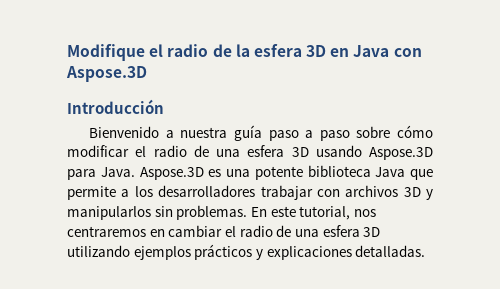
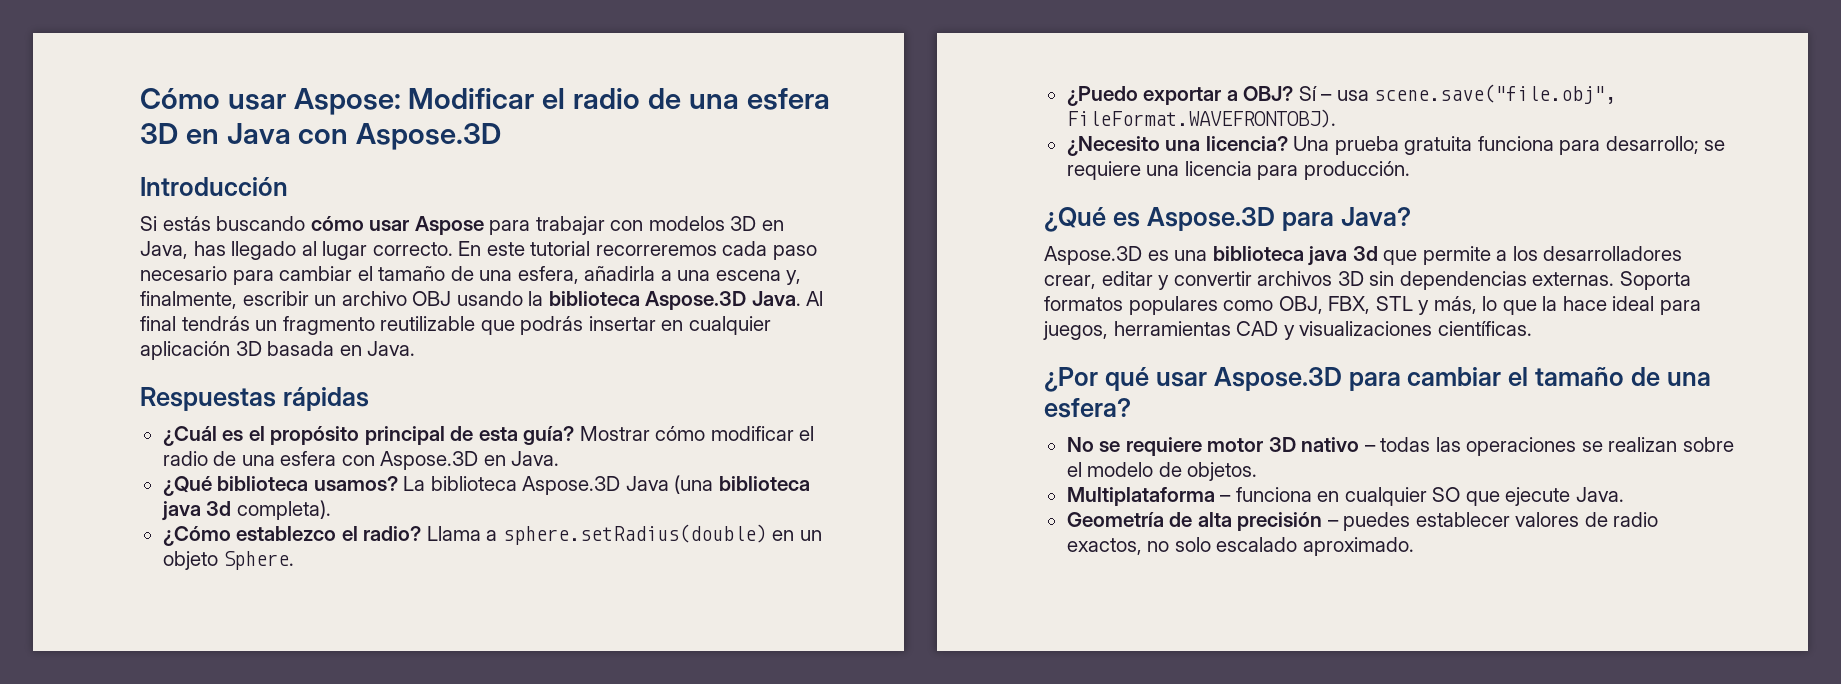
- Modifique el radio de la esfera 3D en Java con Aspose.3D
+ Cómo usar Aspose: Modificar el radio de una esfera 3D en Java con Aspose.3D
- Bienvenido a nuestra guía paso a paso sobre cómo modificar el radio de una esfera 3D usando Aspose.3D para Java. Aspose.3D es una potente biblioteca Java que permite a los desarrolladores trabajar con archivos 3D y manipularlos sin problemas. En este tutorial, nos centraremos en cambiar el radio de una esfera 3D utilizando ejemplos prácticos y explicaciones detalladas.
+ Si estás buscando cómo usar Aspose para trabajar con modelos 3D en Java, has llegado al lugar correcto. En este tutorial recorreremos cada paso necesario para cambiar el tamaño de una esfera, añadirla a una escena y, finalmente, escribir un archivo OBJ usando la biblioteca Aspose.3D Java. Al final tendrás un fragmento reutilizable que podrás insertar en cualquier aplicación 3D basada en Java.
+ Respuestas rápidas
+ ¿Cuál es el propósito principal de esta guía? Mostrar cómo modificar el radio de una esfera con Aspose.3D en Java.
+ ¿Qué biblioteca usamos? La biblioteca Aspose.3D Java (una biblioteca java 3d completa).
+ ¿Cómo establezco el radio? Llama a sphere.setRadius(double) en un objeto Sphere.
+ ¿Puedo exportar a OBJ? Sí – usa scene.save("file.obj", FileFormat.WAVEFRONTOBJ).
+ ¿Necesito una licencia? Una prueba gratuita funciona para desarrollo; se requiere una licencia para producción.
+ ¿Qué es Aspose.3D para Java?
+ Aspose.3D es una biblioteca java 3d que permite a los desarrolladores crear, editar y convertir archivos 3D sin dependencias externas. Soporta formatos populares como OBJ, FBX, STL y más, lo que la hace ideal para juegos, herramientas CAD y visualizaciones científicas.
+ ¿Por qué usar Aspose.3D para cambiar el tamaño de una esfera?
+ No se requiere motor 3D nativo – todas las operaciones se realizan sobre el modelo de objetos.
+ Multiplataforma – funciona en cualquier SO que ejecute Java.
+ Geometría de alta precisión – puedes establecer valores de radio exactos, no solo escalado aproximado.

